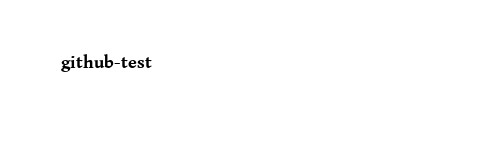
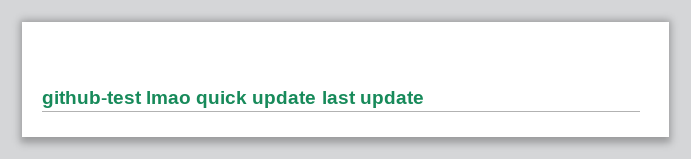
- github-test
+ github-test lmao quick update last update

